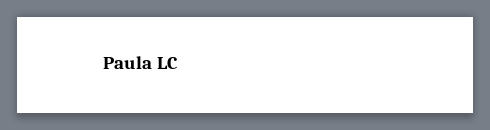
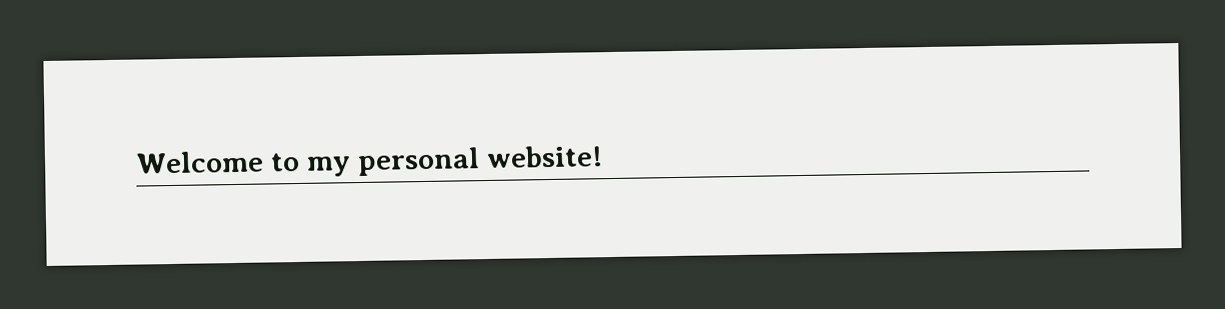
- Paula LC
+ Welcome to my personal website!

